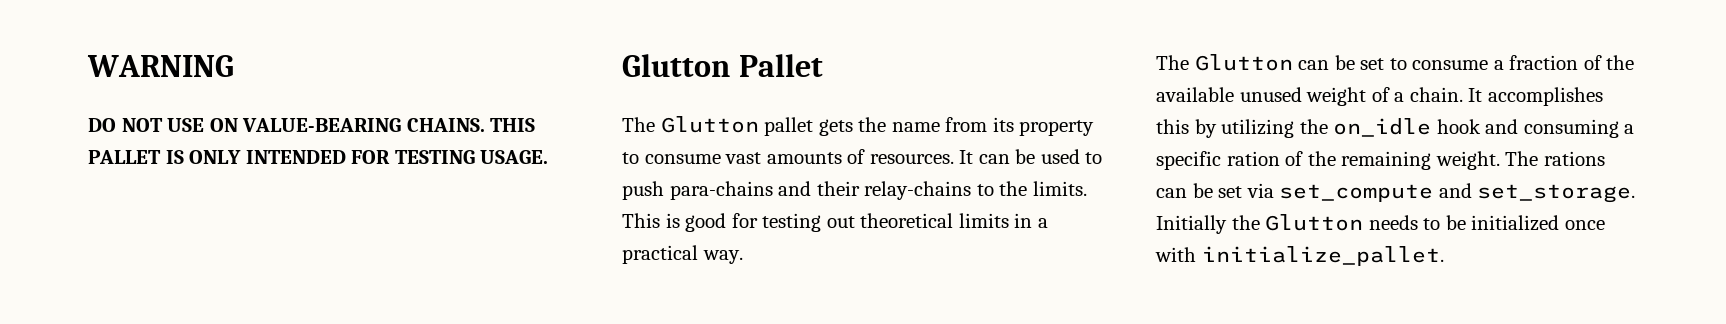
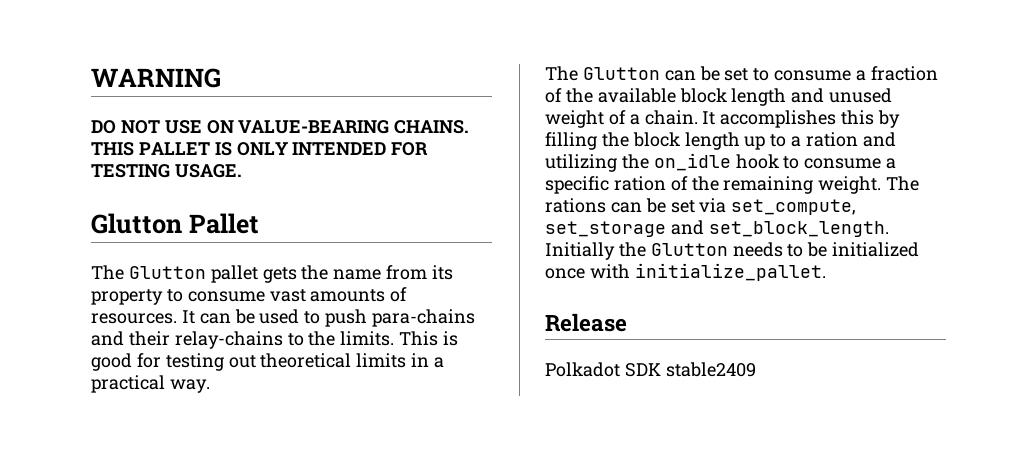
- The Glutton can be set to consume a fraction of the available unused weight of a chain.
+ The Glutton can be set to consume a fraction of the available block length and unused weight of a chain.
- It accomplishes this by utilizing the on_idle hook and consuming a specific ration of the remaining weight.
+ It accomplishes this by filling the block length up to a ration and utilizing the on_idle hook to consume a specific ration of the remaining weight.
- The rations can be set via set_compute and set_storage.
+ The rations can be set via set_compute, set_storage and set_block_length.
+ Release
+ Polkadot SDK stable2409

